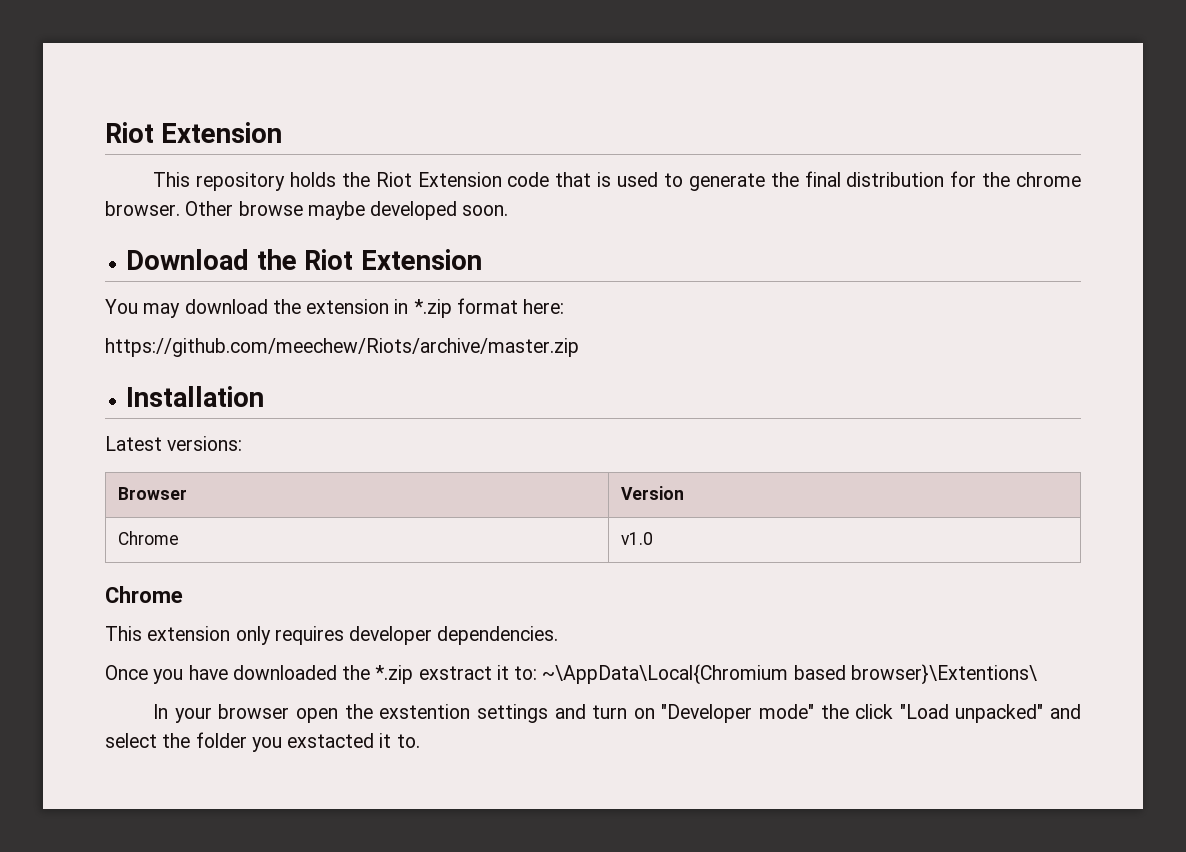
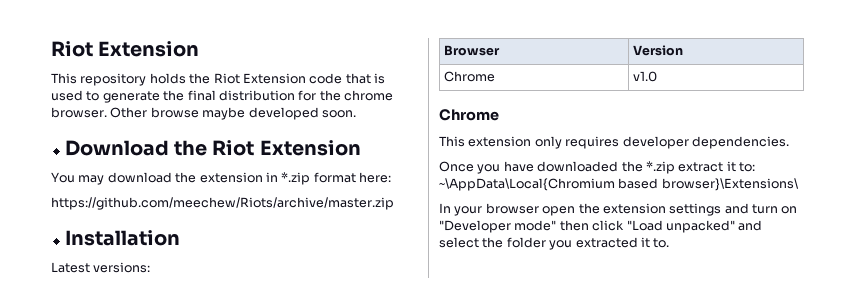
- Once you have downloaded the *.zip exstract it to: ~\AppData\Local{Chromium based browser}\Extentions\
+ Once you have downloaded the *.zip extract it to: ~\AppData\Local{Chromium based browser}\Extensions\
- In your browser open the exstention settings and turn on "Developer mode" the click "Load unpacked" and select the folder you exstacted it to.
+ In your browser open the extension settings and turn on "Developer mode" then click "Load unpacked" and select the folder you extracted it to.

